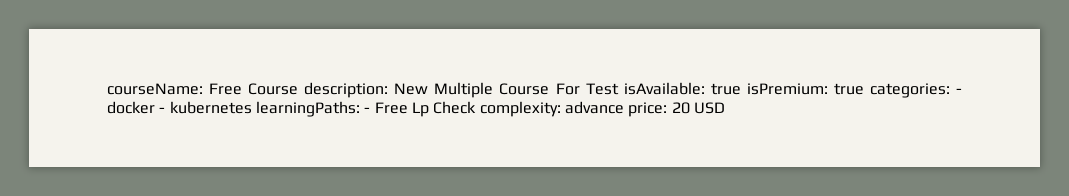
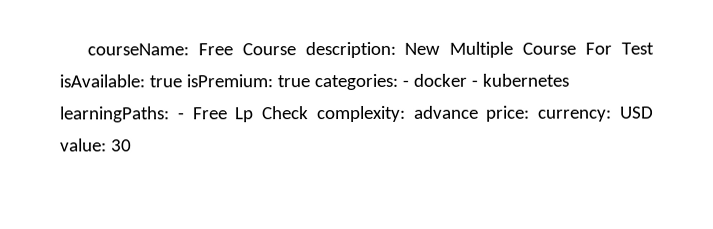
- courseName: Free Course description: New Multiple Course For Test isAvailable: true isPremium: true categories: - docker - kubernetes learningPaths: - Free Lp Check complexity: advance price: 20 USD
+ courseName: Free Course description: New Multiple Course For Test isAvailable: true isPremium: true categories: - docker - kubernetes learningPaths: - Free Lp Check complexity: advance price: currency: USD value: 30

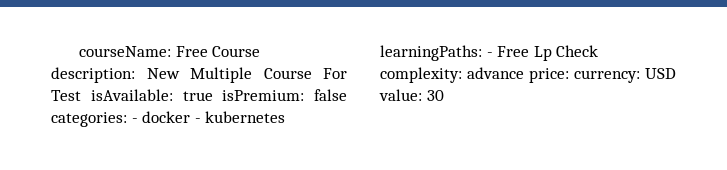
- courseName: Free Course description: New Multiple Course For Test isAvailable: true isPremium: true categories: - docker - kubernetes learningPaths: - Free Lp Check complexity: advance price: currency: USD value: 30
+ courseName: Free Course description: New Multiple Course For Test isAvailable: true isPremium: false categories: - docker - kubernetes learningPaths: - Free Lp Check complexity: advance price: currency: USD value: 30

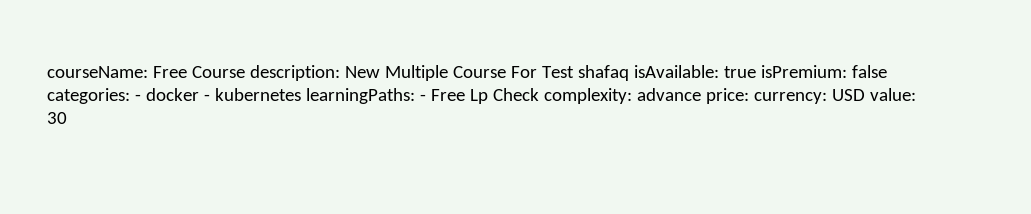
- courseName: Free Course description: New Multiple Course For Test isAvailable: true isPremium: false categories: - docker - kubernetes learningPaths: - Free Lp Check complexity: advance price: currency: USD value: 30
+ courseName: Free Course description: New Multiple Course For Test shafaq isAvailable: true isPremium: false categories: - docker - kubernetes learningPaths: - Free Lp Check complexity: advance price: currency: USD value: 30

